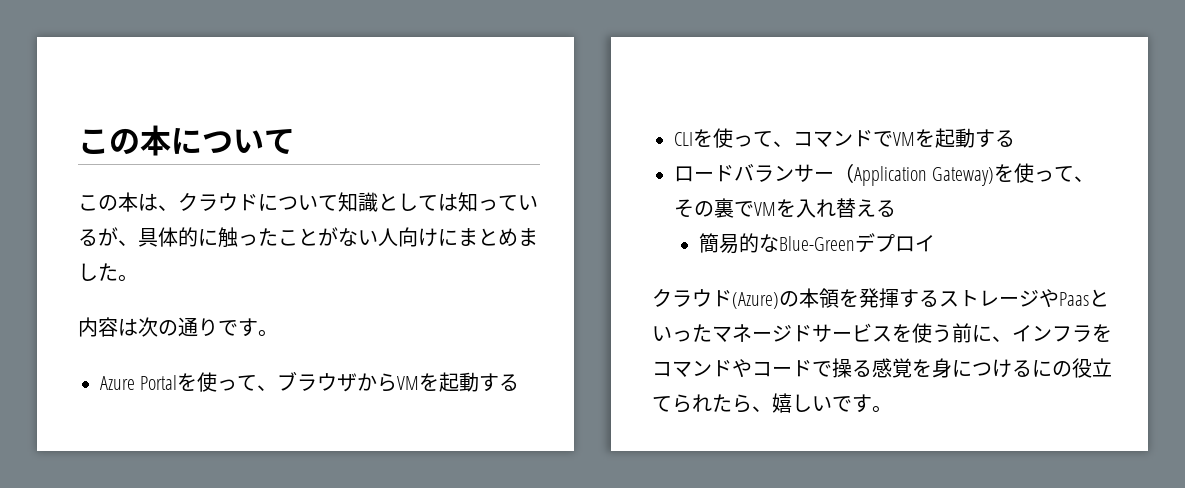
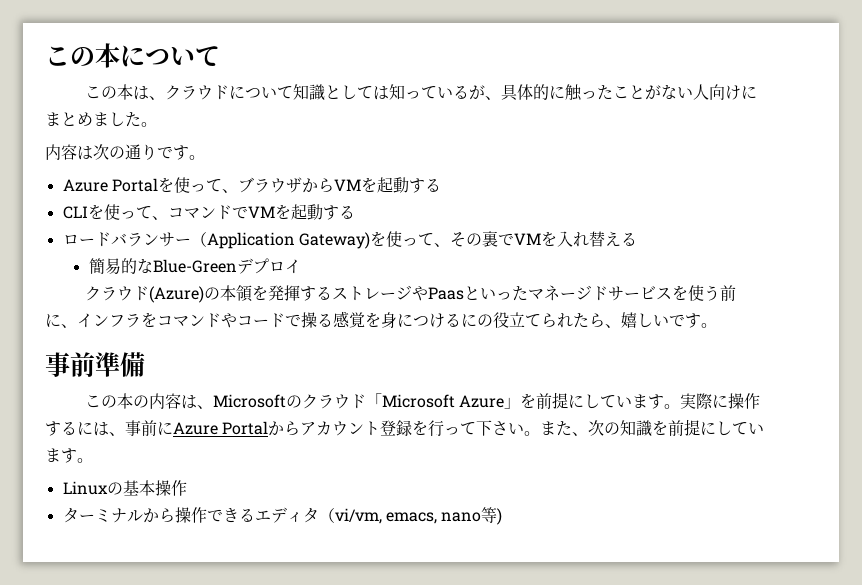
+ 事前準備
+ この本の内容は、Microsoftのクラウド「Microsoft Azure」を前提にしています。実際に操作するには、事前にAzure Portalからアカウント登録を行って下さい。また、次の知識を前提にしています。
+ Linuxの基本操作
+ ターミナルから操作できるエディタ（vi/vm, emacs, nano等)

